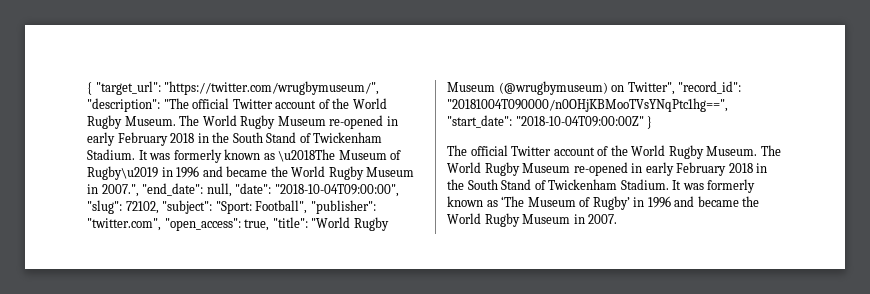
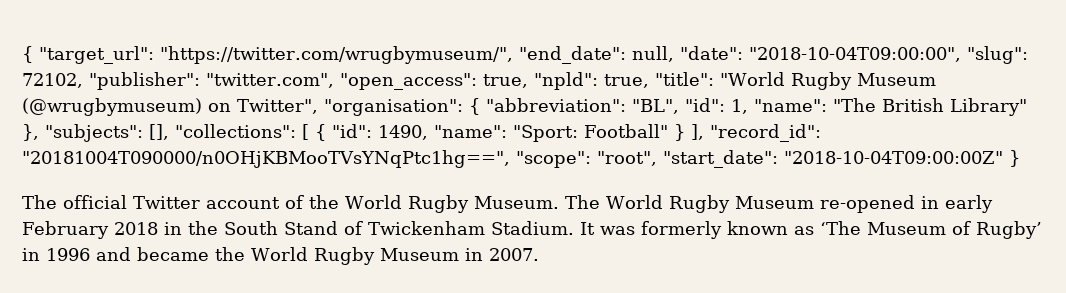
- { "target_url": "https://twitter.com/wrugbymuseum/", "description": "The official Twitter account of the World Rugby Museum. The World Rugby Museum re-opened in early February 2018 in the South Stand of Twickenham Stadium. It was formerly known as \u2018The Museum of Rugby\u2019 in 1996 and became the World Rugby Museum in 2007.", "end_date": null, "date": "2018-10-04T09:00:00", "slug": 72102, "subject": "Sport: Football", "publisher": "twitter.com", "open_access": true, "title": "World Rugby Museum (@wrugbymuseum) on Twitter", "record_id": "20181004T090000/n0OHjKBMooTVsYNqPtc1hg==", "start_date": "2018-10-04T09:00:00Z" }
+ { "target_url": "https://twitter.com/wrugbymuseum/", "end_date": null, "date": "2018-10-04T09:00:00", "slug": 72102, "publisher": "twitter.com", "open_access": true, "npld": true, "title": "World Rugby Museum (@wrugbymuseum) on Twitter", "organisation": { "abbreviation": "BL", "id": 1, "name": "The British Library" }, "subjects": [], "collections": [ { "id": 1490, "name": "Sport: Football" } ], "record_id": "20181004T090000/n0OHjKBMooTVsYNqPtc1hg==", "scope": "root", "start_date": "2018-10-04T09:00:00Z" }

